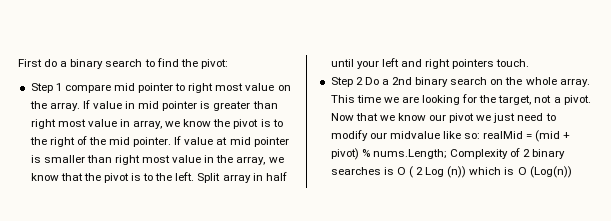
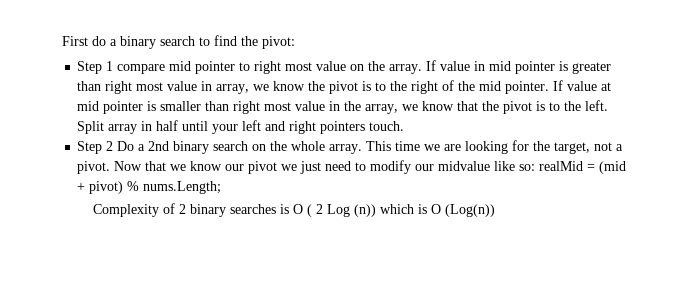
- Now that we know our pivot we just need to modify our midvalue like so: realMid = (mid + pivot) % nums.Length; Complexity of 2 binary searches is O ( 2 Log (n)) which is O (Log(n))
+ Now that we know our pivot we just need to modify our midvalue like so: realMid = (mid + pivot) % nums.Length;
+ Complexity of 2 binary searches is O ( 2 Log (n)) which is O (Log(n))

